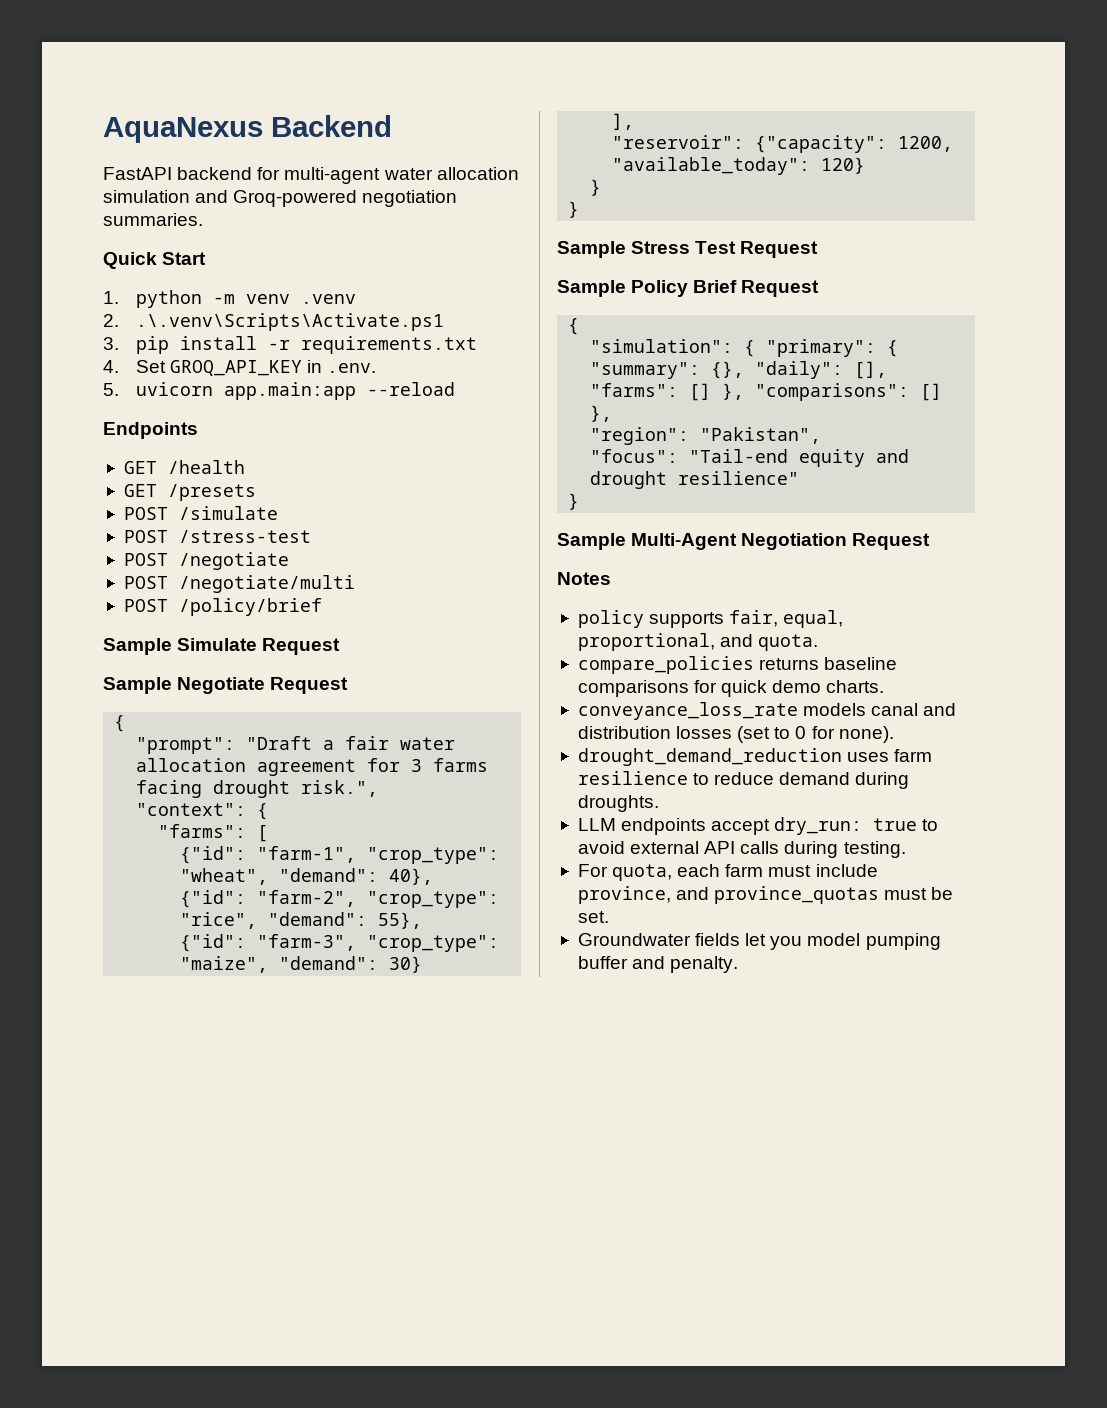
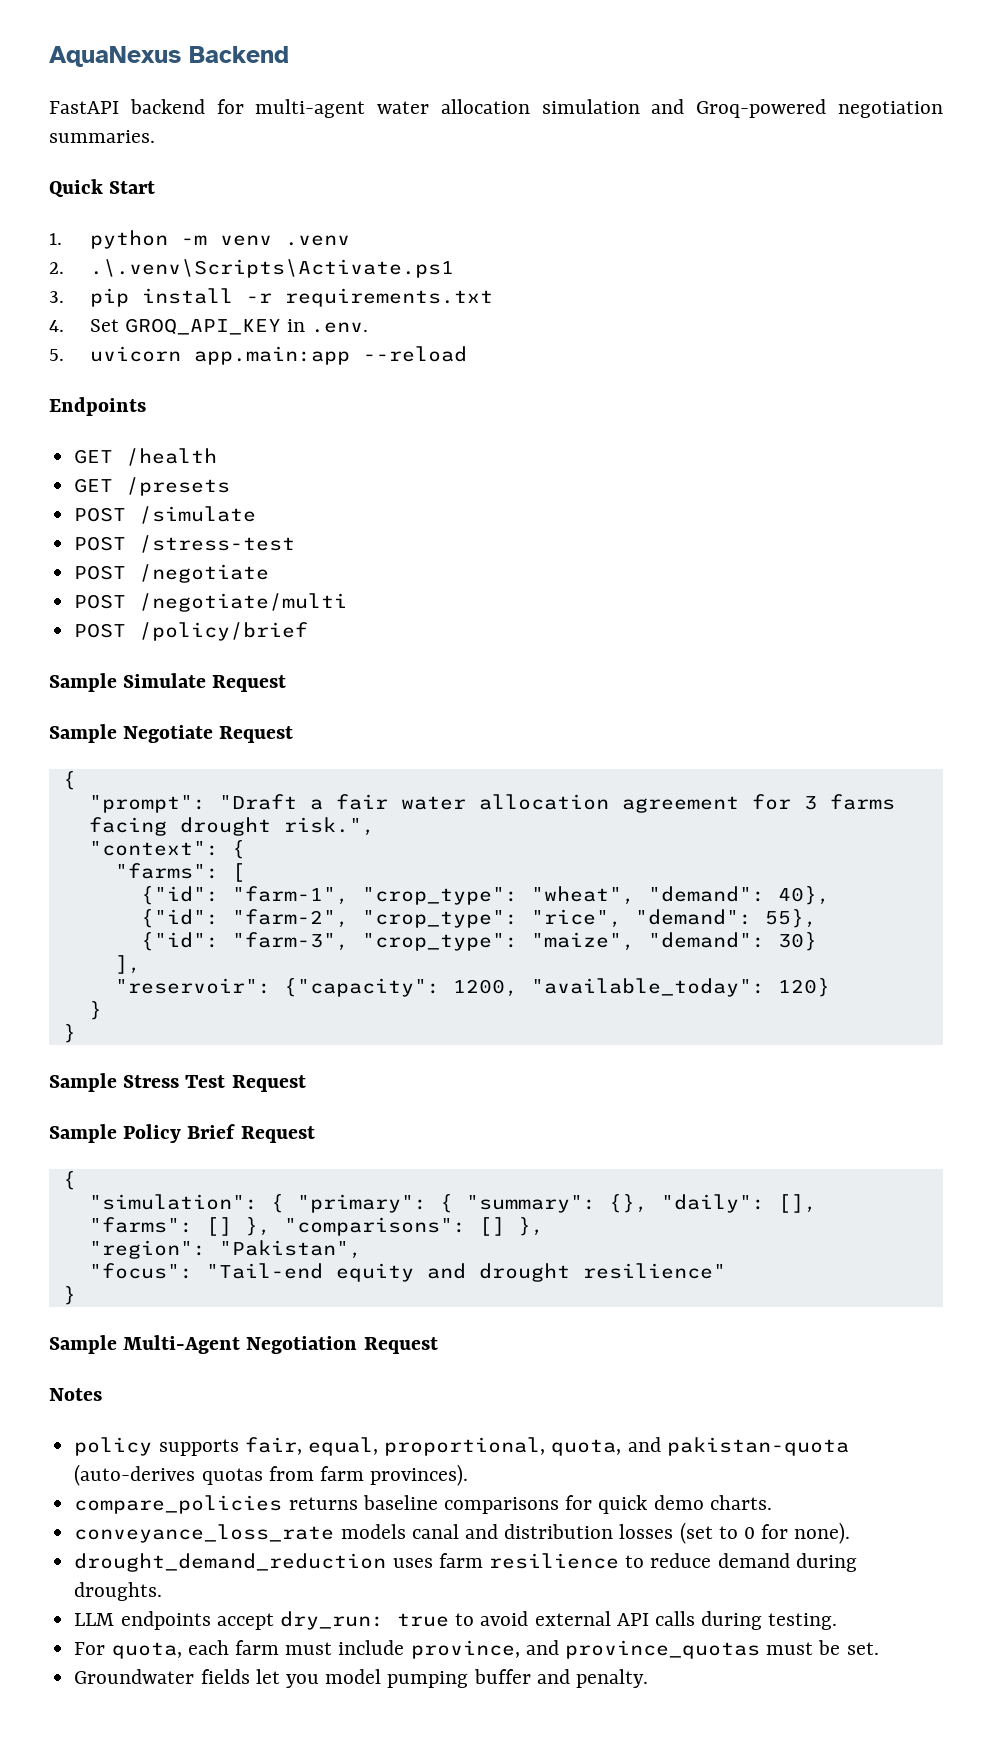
- policy supports fair, equal, proportional, and quota.
+ policy supports fair, equal, proportional, quota, and pakistan-quota (auto-derives quotas from farm provinces).

